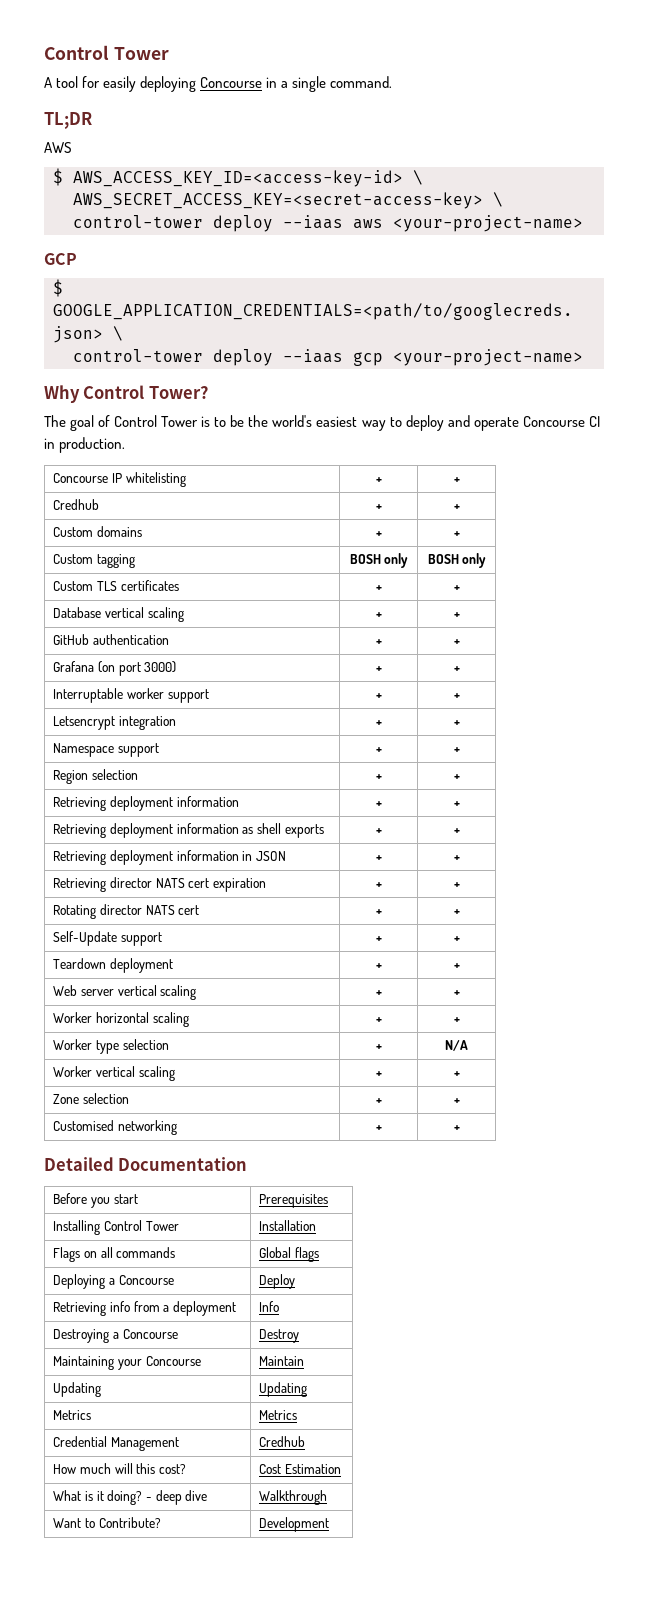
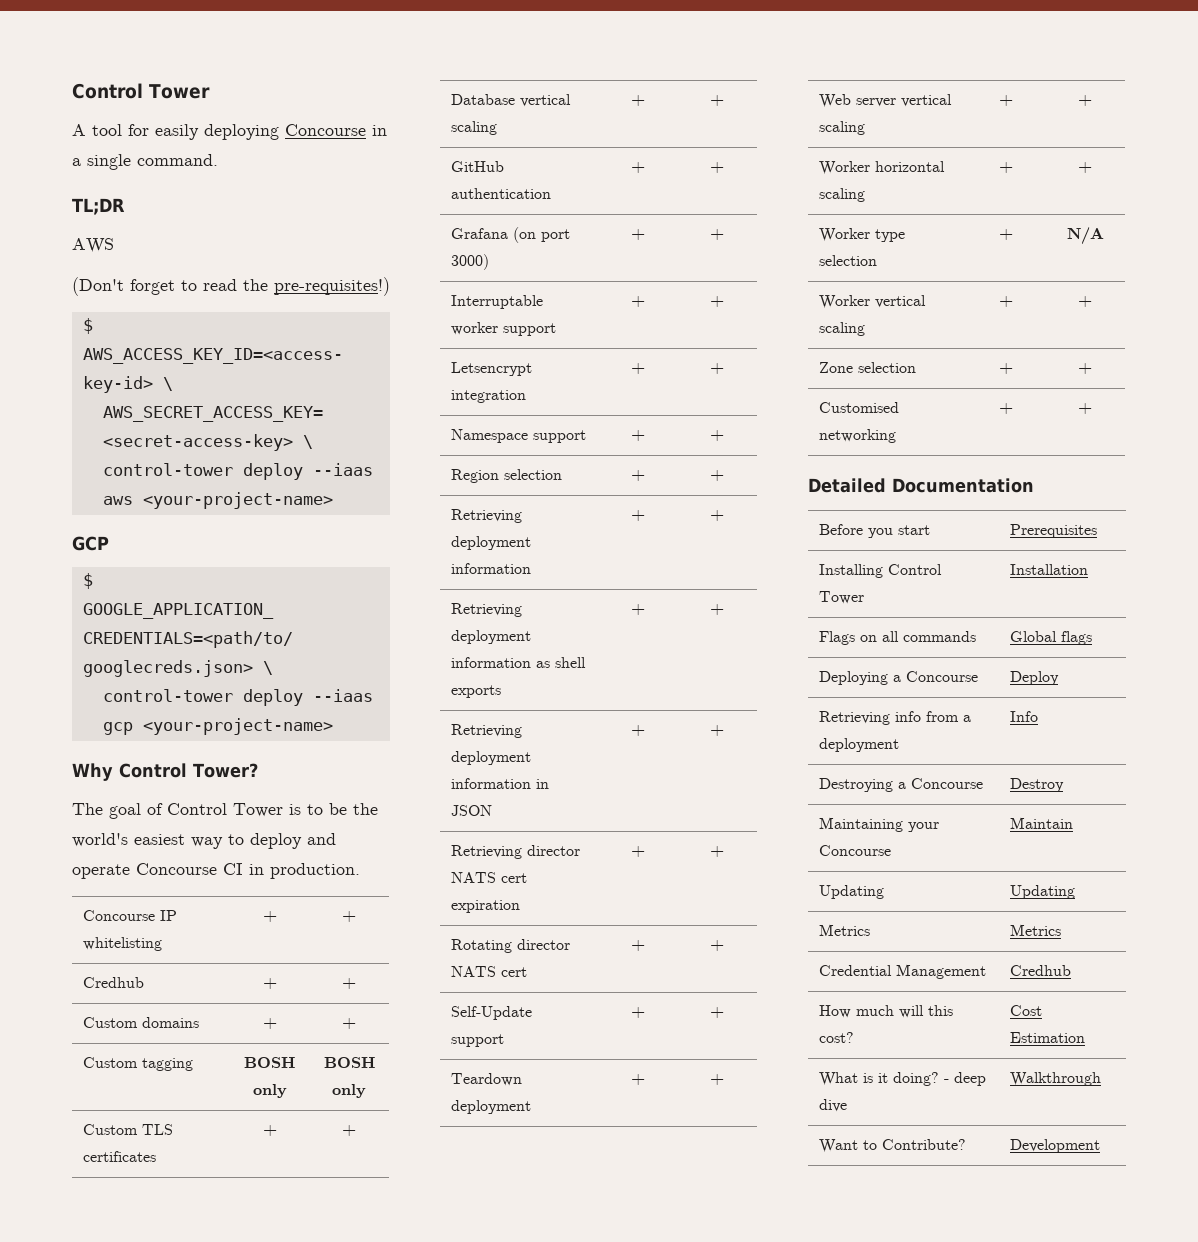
+ (Don't forget to read the pre-requisites!)

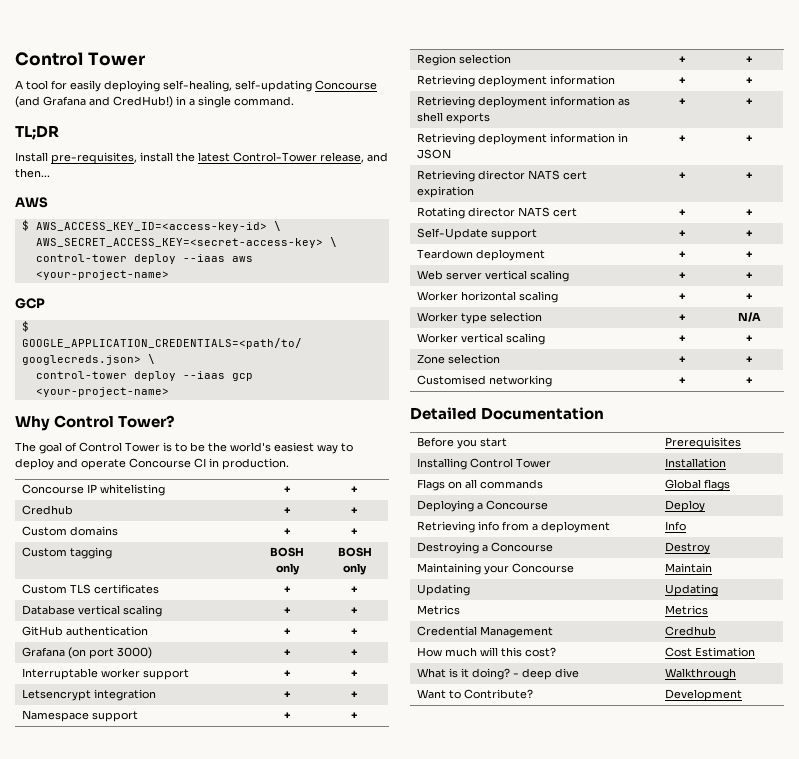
- A tool for easily deploying Concourse in a single command.
+ A tool for easily deploying self-healing, self-updating Concourse (and Grafana and CredHub!) in a single command.
+ Install pre-requisites, install the latest Control-Tower release, and then...
  AWS
- (Don't forget to read the pre-requisites!)

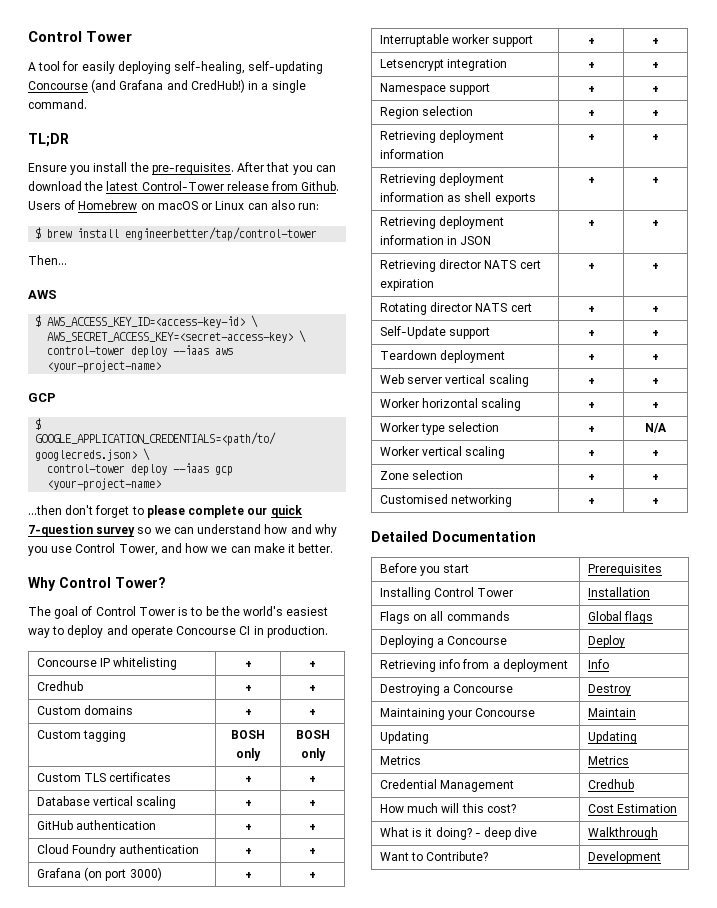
- Install pre-requisites, install the latest Control-Tower release, and then...
+ Ensure you install the pre-requisites. After that you can download the latest Control-Tower release from Github. Users of Homebrew on macOS or Linux can also run:
+ $ brew install engineerbetter/tap/control-tower
+ Then...
+ ...then don't forget to please complete our quick 7-question survey so we can understand how and why you use Control Tower, and how we can make it better.
+ Cloud Foundry authentication | + | +

